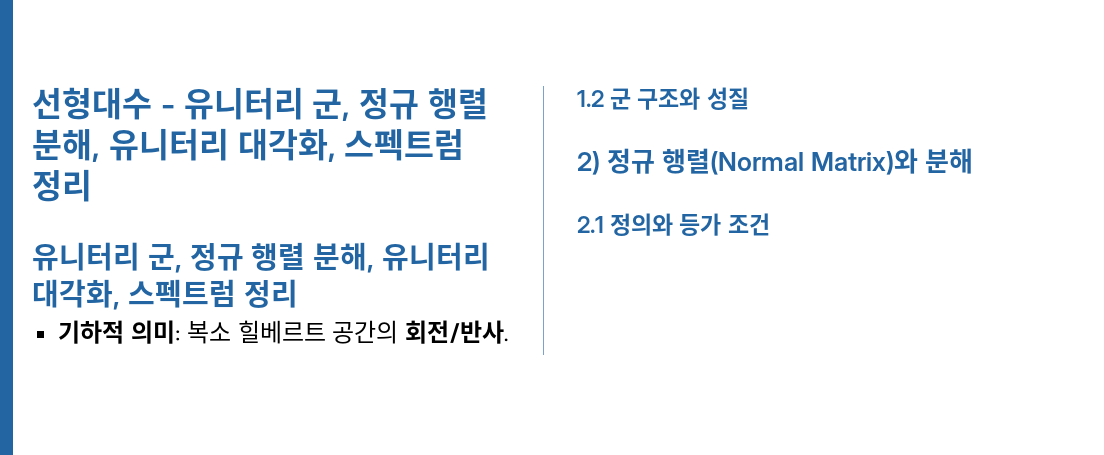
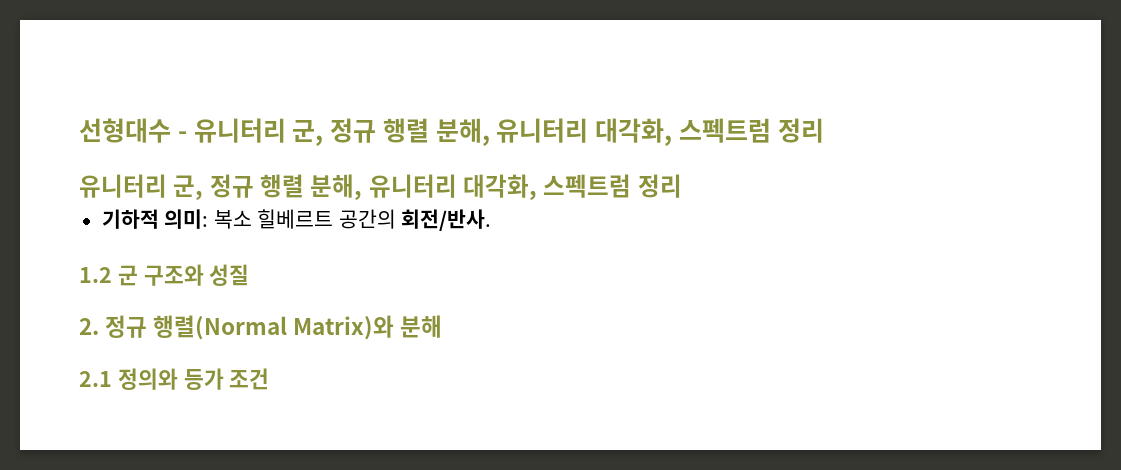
- 2) 정규 행렬(Normal Matrix)와 분해
+ 2. 정규 행렬(Normal Matrix)와 분해

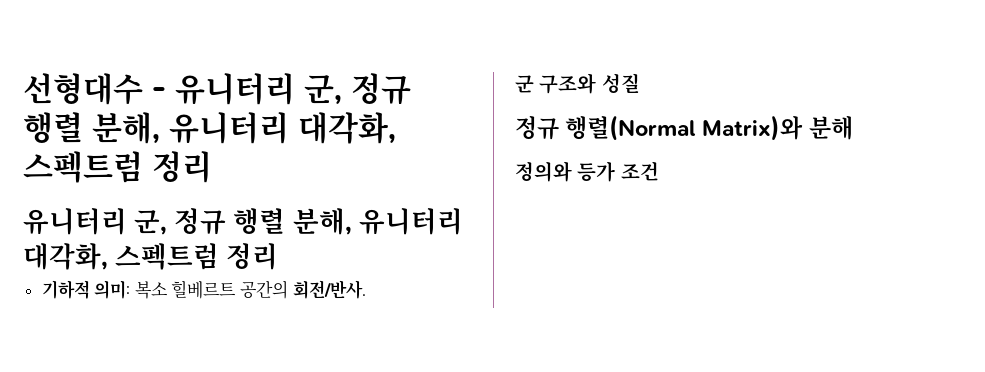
- 1.2 군 구조와 성질
+ 군 구조와 성질
- 2. 정규 행렬(Normal Matrix)와 분해
+ 정규 행렬(Normal Matrix)와 분해
- 2.1 정의와 등가 조건
+ 정의와 등가 조건

